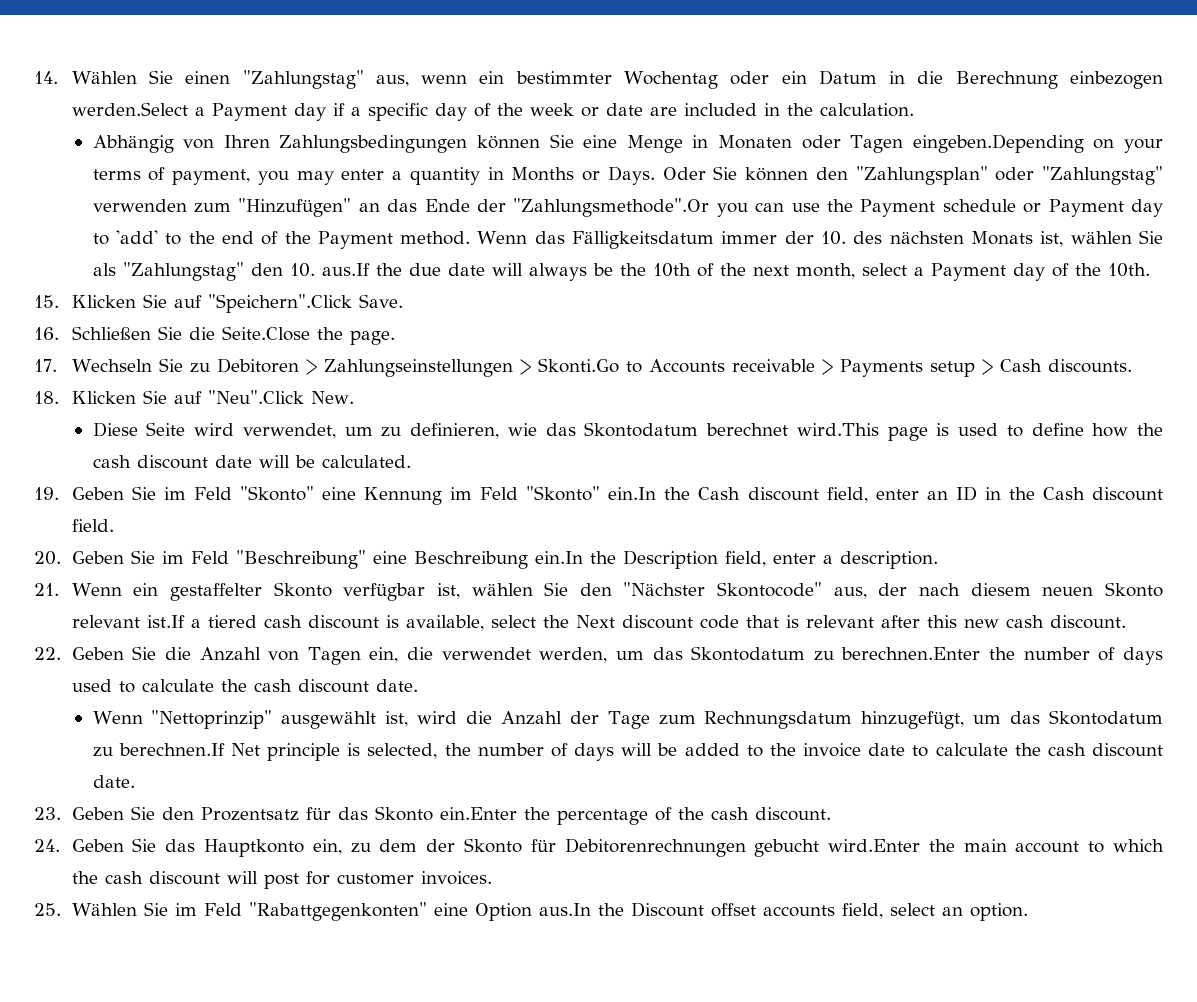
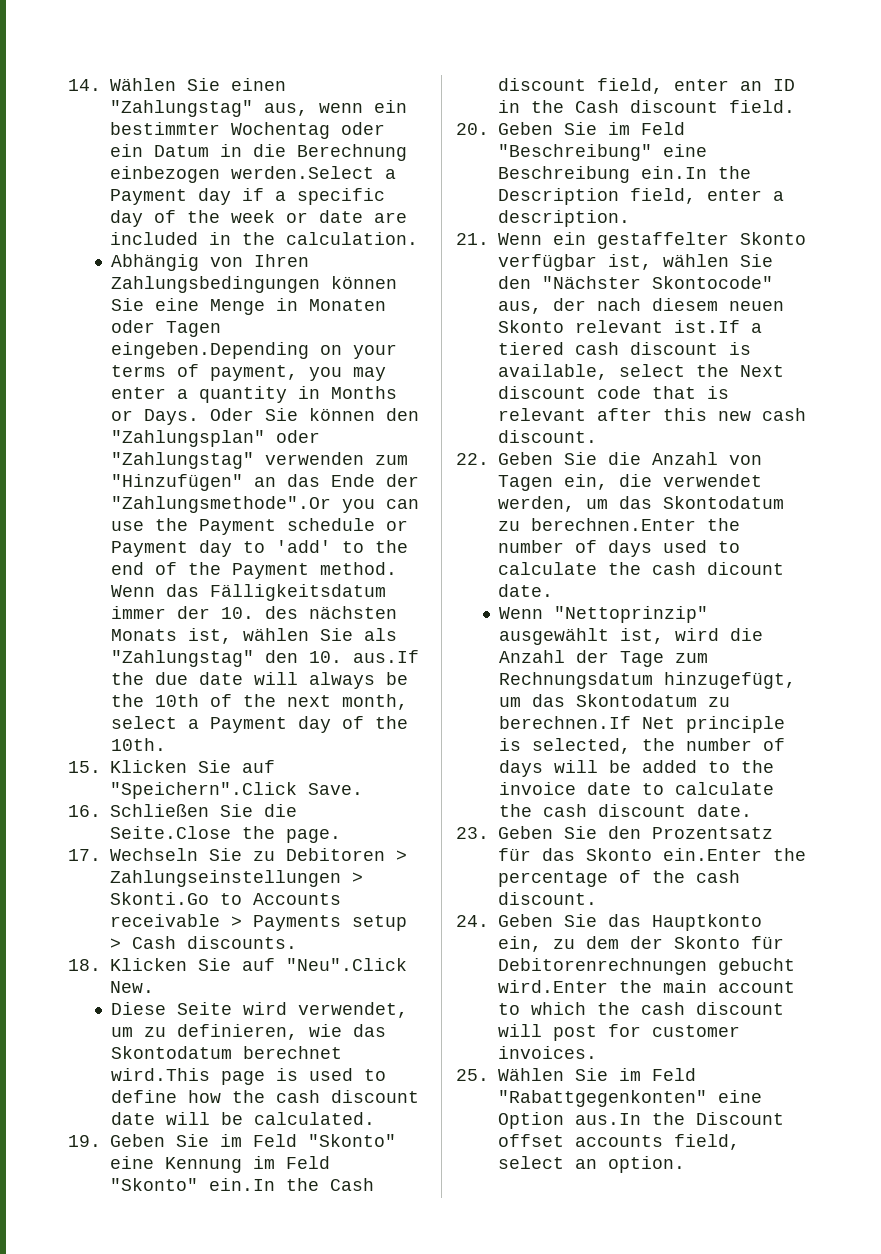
- 22. Geben Sie die Anzahl von Tagen ein, die verwendet werden, um das Skontodatum zu berechnen.Enter the number of days used to calculate the cash discount date.
+ 22. Geben Sie die Anzahl von Tagen ein, die verwendet werden, um das Skontodatum zu berechnen.Enter the number of days used to calculate the cash dicount date.

